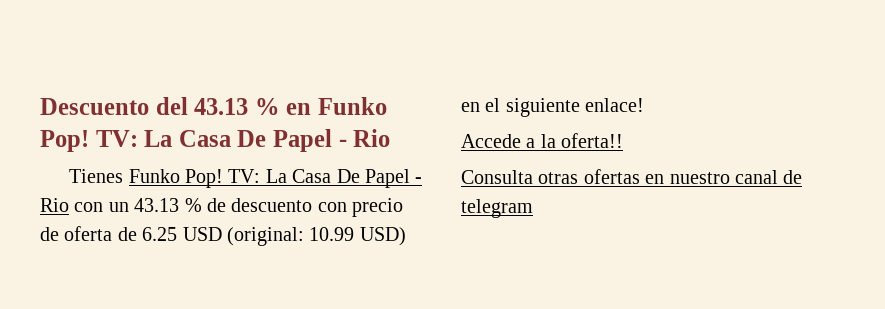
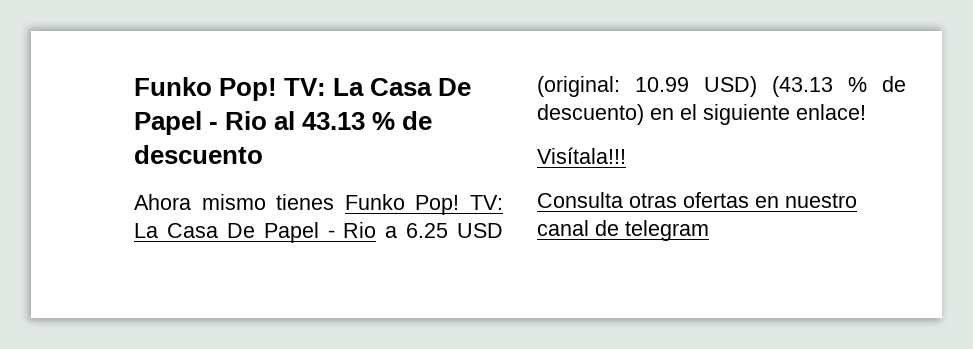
- Descuento del 43.13 % en Funko Pop! TV: La Casa De Papel - Rio
- Tienes Funko Pop! TV: La Casa De Papel - Rio con un 43.13 % de descuento con precio de oferta de 6.25 USD (original: 10.99 USD) en el siguiente enlace!
+ Funko Pop! TV: La Casa De Papel - Rio al 43.13 % de descuento
+ Ahora mismo tienes Funko Pop! TV: La Casa De Papel - Rio a 6.25 USD (original: 10.99 USD) (43.13 % de descuento) en el siguiente enlace!
- Accede a la oferta!!
+ Visítala!!!

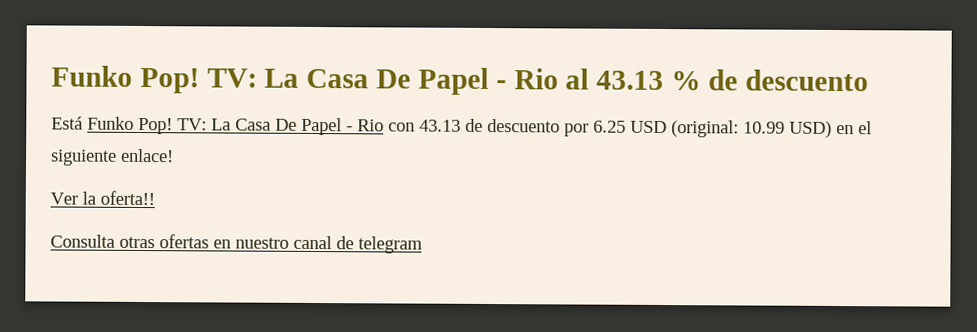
- Ahora mismo tienes Funko Pop! TV: La Casa De Papel - Rio a 6.25 USD (original: 10.99 USD) (43.13 % de descuento) en el siguiente enlace!
+ Está Funko Pop! TV: La Casa De Papel - Rio con 43.13 de descuento por 6.25 USD (original: 10.99 USD) en el siguiente enlace!
- Visítala!!!
+ Ver la oferta!!

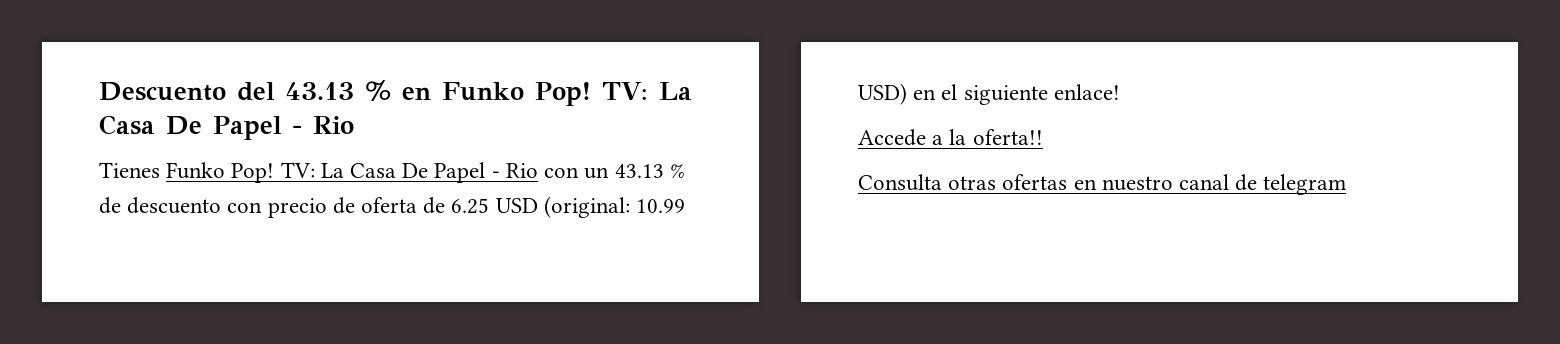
- Funko Pop! TV: La Casa De Papel - Rio al 43.13 % de descuento
- Está Funko Pop!
+ Descuento del 43.13 % en Funko Pop! TV: La Casa De Papel - Rio
+ Tienes Funko Pop!
- TV: La Casa De Papel - Rio con 43.13 de descuento por 6.25 USD (original: 10.99 USD) en el siguiente enlace!
+ TV: La Casa De Papel - Rio con un 43.13 % de descuento con precio de oferta de 6.25 USD (original: 10.99 USD) en el siguiente enlace!
- Ver la oferta!!
+ Accede a la oferta!!

